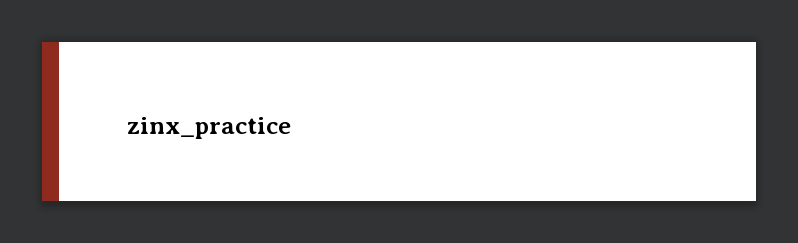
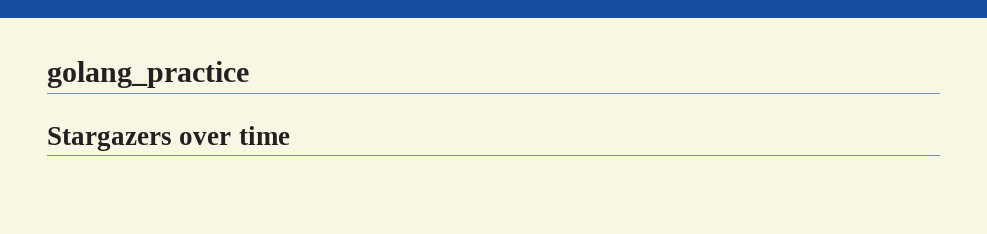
- zinx_practice
+ golang_practice
+ Stargazers over time

